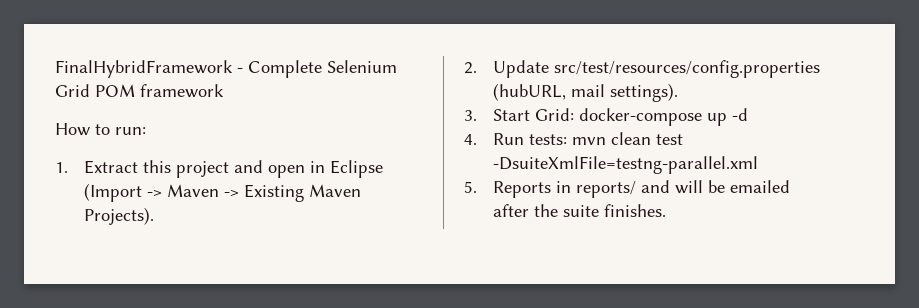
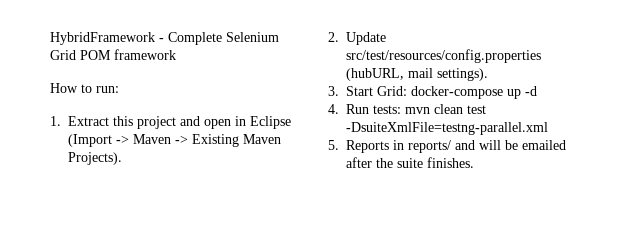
- FinalHybridFramework - Complete Selenium Grid POM framework
+ HybridFramework - Complete Selenium Grid POM framework

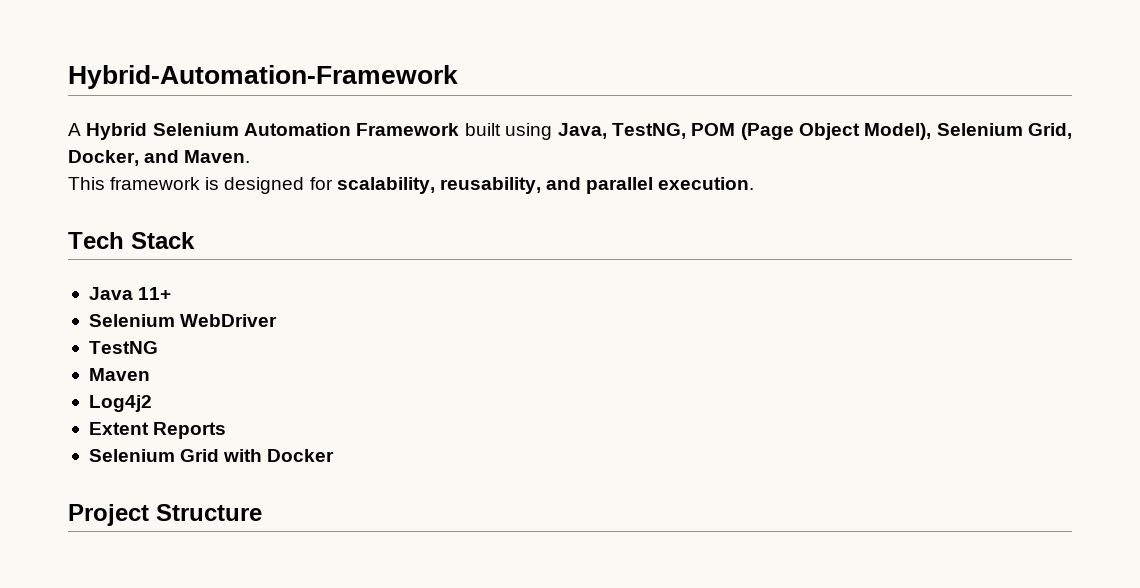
- HybridFramework - Complete Selenium Grid POM framework
- How to run:
- 1. Extract this project and open in Eclipse (Import -> Maven -> Existing Maven Projects).
- 2. Update src/test/resources/config.properties (hubURL, mail settings).
- 3. Start Grid: docker-compose up -d
- 4. Run tests: mvn clean test -DsuiteXmlFile=testng-parallel.xml
- 5. Reports in reports/ and will be emailed after the suite finishes.
+ Hybrid-Automation-Framework
+ A Hybrid Selenium Automation Framework built using Java, TestNG, POM (Page Object Model), Selenium Grid, Docker, and Maven.
+ This framework is designed for scalability, reusability, and parallel execution.
+ Tech Stack
+ Java 11+
+ Selenium WebDriver
+ TestNG
+ Maven
+ Log4j2
+ Extent Reports
+ Selenium Grid with Docker
+ Project Structure

